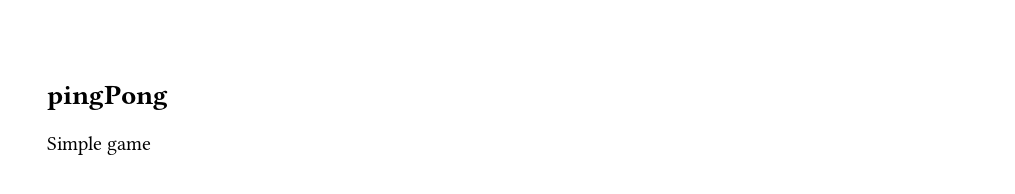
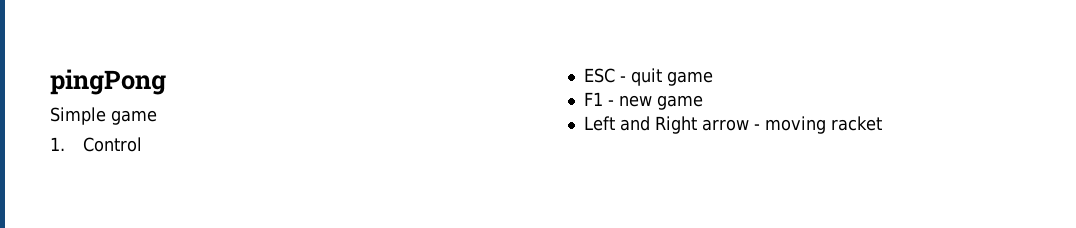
+ 1. Control
+ ESC - quit game
+ F1 - new game
+ Left and Right arrow - moving racket

